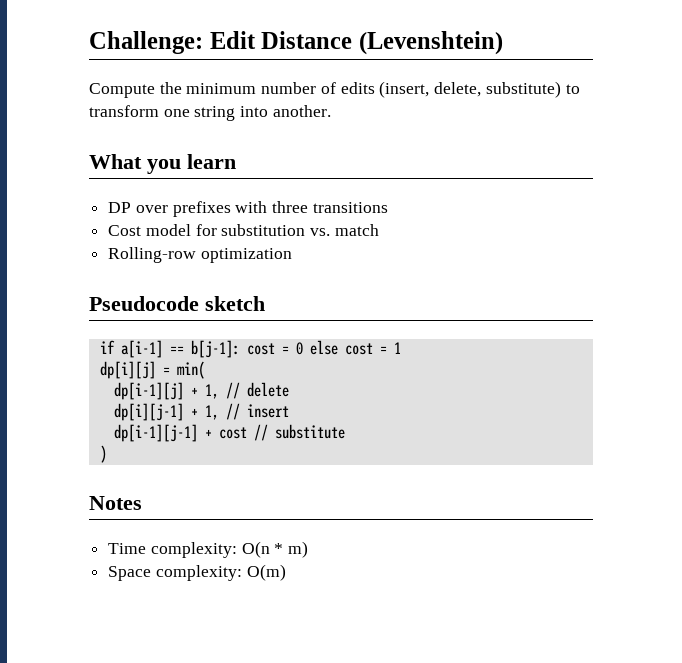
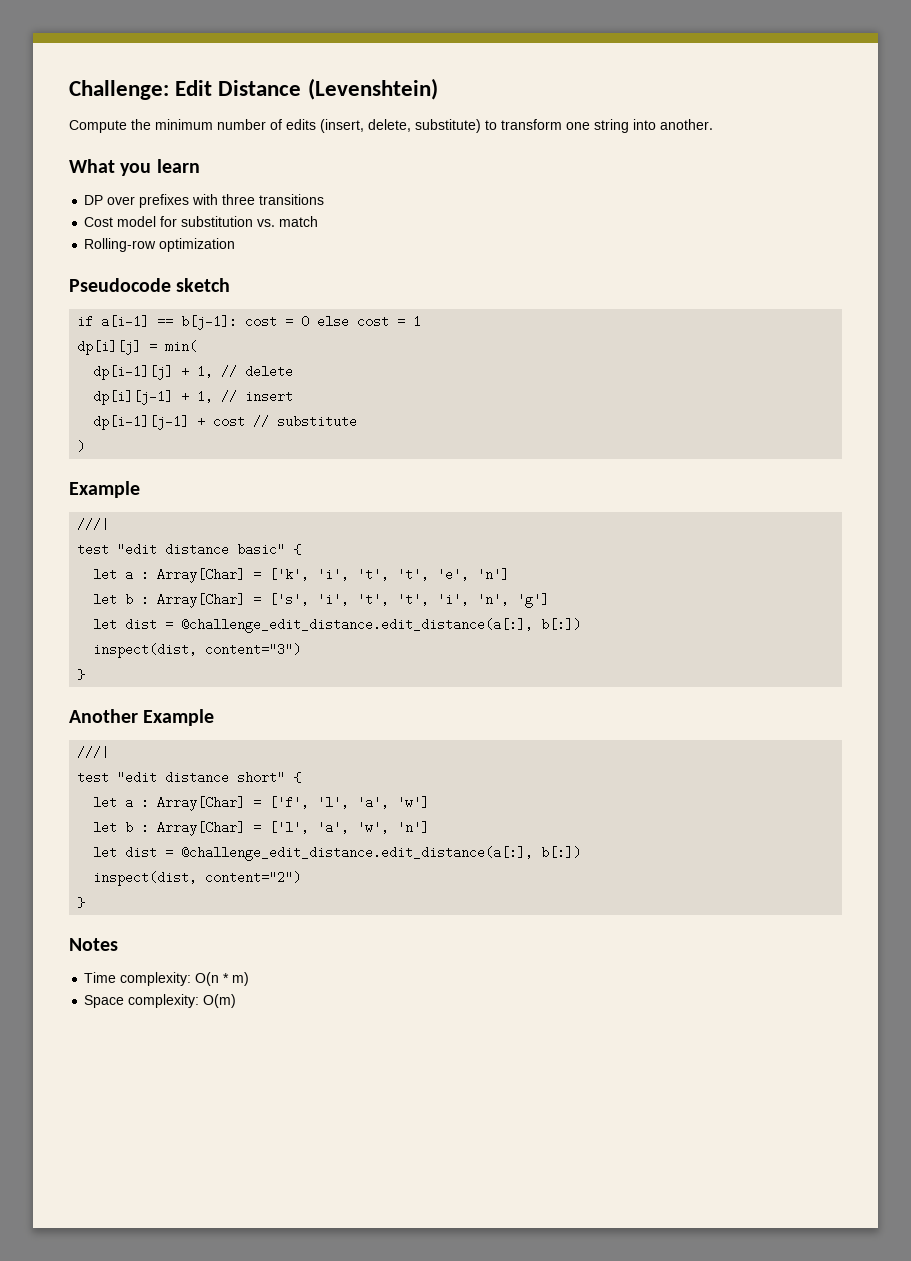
  )
+ Example
+ ///|
+ test "edit distance basic" {
+ let a : Array[Char] = ['k', 'i', 't', 't', 'e', 'n']
+ let b : Array[Char] = ['s', 'i', 't', 't', 'i', 'n', 'g']
+ let dist = @challenge_edit_distance.edit_distance(a[:], b[:])
+ inspect(dist, content="3")
+ }
+ Another Example
+ ///|
+ test "edit distance short" {
+ let a : Array[Char] = ['f', 'l', 'a', 'w']
+ let b : Array[Char] = ['l', 'a', 'w', 'n']
+ let dist = @challenge_edit_distance.edit_distance(a[:], b[:])
+ inspect(dist, content="2")
+ }

